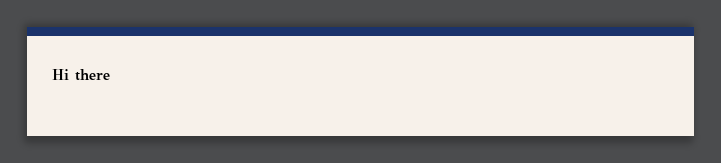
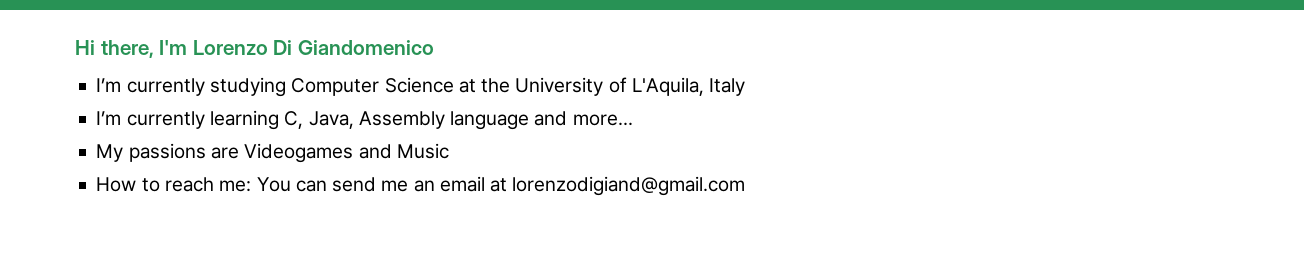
- Hi there
+ Hi there, I'm Lorenzo Di Giandomenico
+ I’m currently studying Computer Science at the University of L'Aquila, Italy
+ I’m currently learning C, Java, Assembly language and more...
+ My passions are Videogames and Music
+ How to reach me: You can send me an email at lorenzodigiand@gmail.com

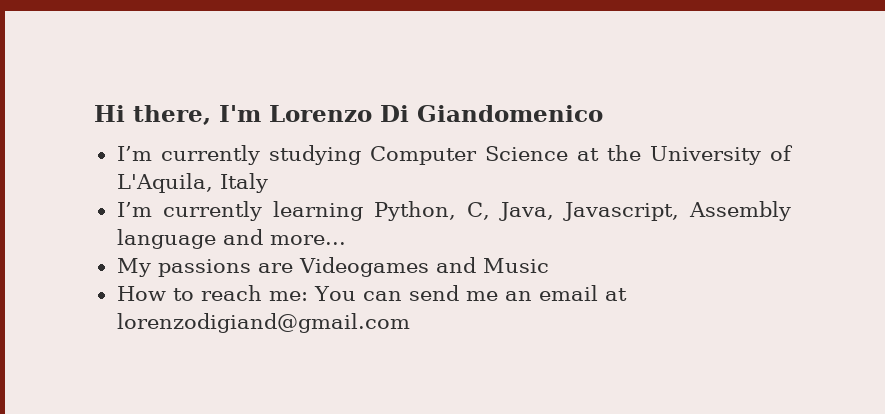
- I’m currently learning C, Java, Assembly language and more...
+ I’m currently learning Python, C, Java, Javascript, Assembly language and more...

